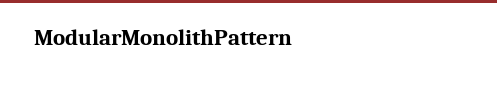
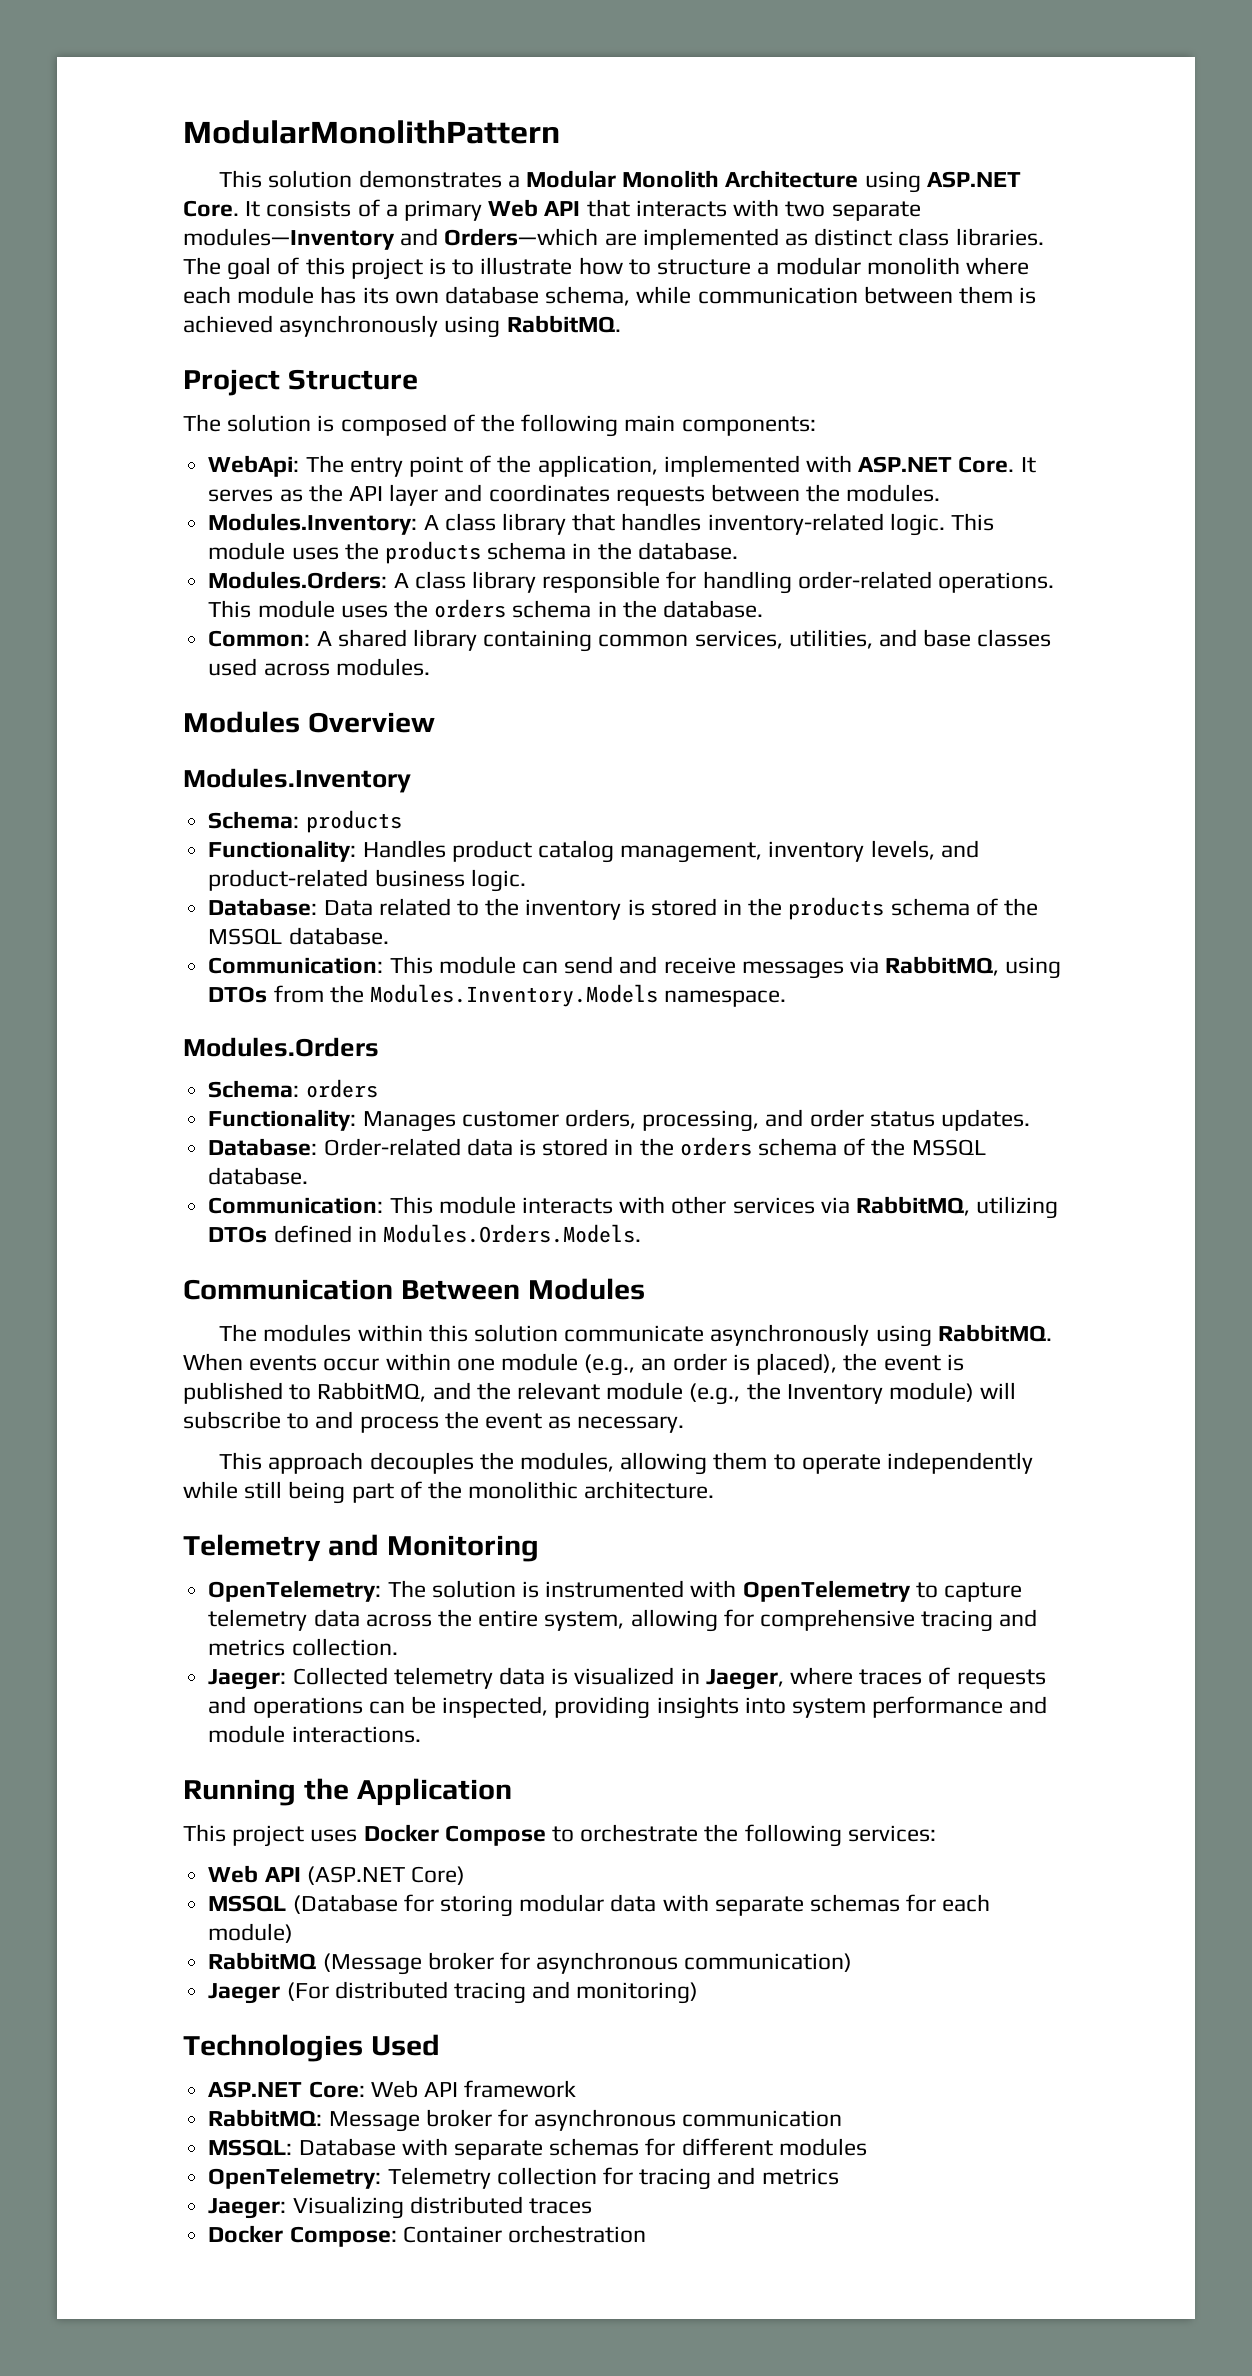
+ This solution demonstrates a Modular Monolith Architecture using ASP.NET Core. It consists of a primary Web API that interacts with two separate modules—Inventory and Orders—which are implemented as distinct class libraries. The goal of this project is to illustrate how to structure a modular monolith where each module has its own database schema, while communication between them is achieved asynchronously using RabbitMQ.
+ Project Structure
+ The solution is composed of the following main components:
+ WebApi: The entry point of the application, implemented with ASP.NET Core. It serves as the API layer and coordinates requests between the modules.
+ Modules.Inventory: A class library that handles inventory-related logic. This module uses the products schema in the database.
+ Modules.Orders: A class library responsible for handling order-related operations. This module uses the orders schema in the database.
+ Common: A shared library containing common services, utilities, and base classes used across modules.
+ Modules Overview
+ Modules.Inventory
+ Schema: products
+ Functionality: Handles product catalog management, inventory levels, and product-related business logic.
+ Database: Data related to the inventory is stored in the products schema of the MSSQL database.
+ Communication: This module can send and receive messages via RabbitMQ, using DTOs from the Modules.Inventory.Models namespace.
+ Modules.Orders
+ Schema: orders
+ Functionality: Manages customer orders, processing, and order status updates.
+ Database: Order-related data is stored in the orders schema of the MSSQL database.
+ Communication: This module interacts with other services via RabbitMQ, utilizing DTOs defined in Modules.Orders.Models.
+ Communication Between Modules
+ The modules within this solution communicate asynchronously using RabbitMQ. When events occur within one module (e.g., an order is placed), the event is published to RabbitMQ, and the relevant module (e.g., the Inventory module) will subscribe to and process the event as necessary.
+ This approach decouples the modules, allowing them to operate independently while still being part of the monolithic architecture.
+ Telemetry and Monitoring
+ OpenTelemetry: The solution is instrumented with OpenTelemetry to capture telemetry data across the entire system, allowing for comprehensive tracing and metrics collection.
+ Jaeger: Collected telemetry data is visualized in Jaeger, where traces of requests and operations can be inspected, providing insights into system performance and module interactions.
+ Running the Application
+ This project uses Docker Compose to orchestrate the following services:
+ Web API (ASP.NET Core)
+ MSSQL (Database for storing modular data with separate schemas for each module)
+ RabbitMQ (Message broker for asynchronous communication)
+ Jaeger (For distributed tracing and monitoring)
+ Technologies Used
+ ASP.NET Core: Web API framework
+ RabbitMQ: Message broker for asynchronous communication
+ MSSQL: Database with separate schemas for different modules
+ OpenTelemetry: Telemetry collection for tracing and metrics
+ Jaeger: Visualizing distributed traces
+ Docker Compose: Container orchestration

